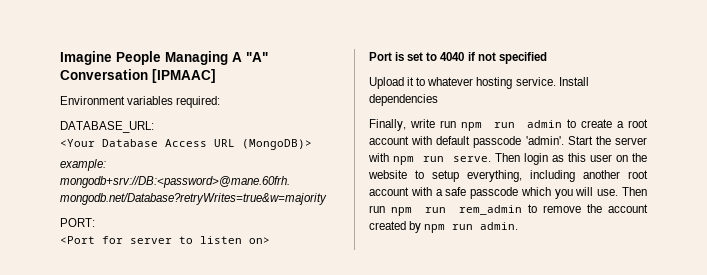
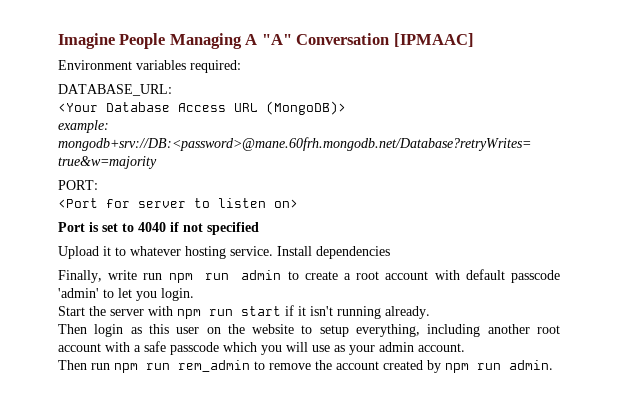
- Finally, write run npm run admin to create a root account with default passcode 'admin'. Start the server with npm run serve. Then login as this user on the website to setup everything, including another root account with a safe passcode which you will use. Then run npm run rem_admin to remove the account created by npm run admin.
+ Finally, write run npm run admin to create a root account with default passcode 'admin' to let you login.
+ Start the server with npm run start if it isn't running already.
+ Then login as this user on the website to setup everything, including another root account with a safe passcode which you will use as your admin account.
+ Then run npm run rem_admin to remove the account created by npm run admin.

